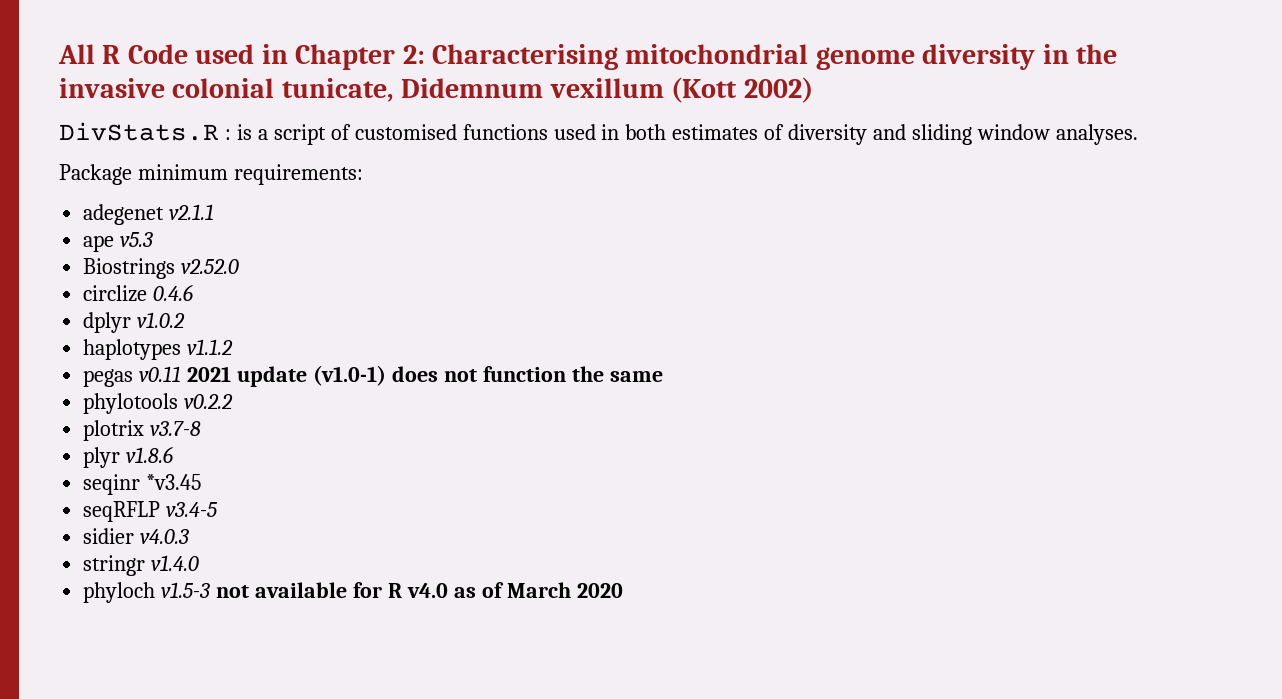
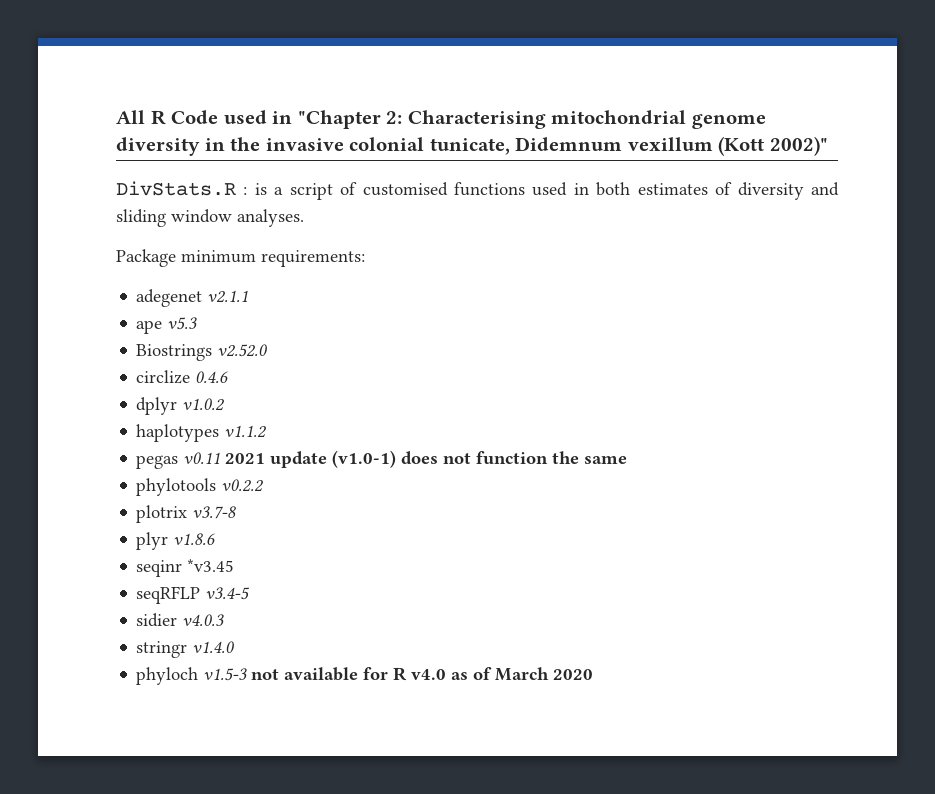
- All R Code used in Chapter 2: Characterising mitochondrial genome diversity in the invasive colonial tunicate, Didemnum vexillum (Kott 2002)
+ All R Code used in "Chapter 2: Characterising mitochondrial genome diversity in the invasive colonial tunicate, Didemnum vexillum (Kott 2002)"

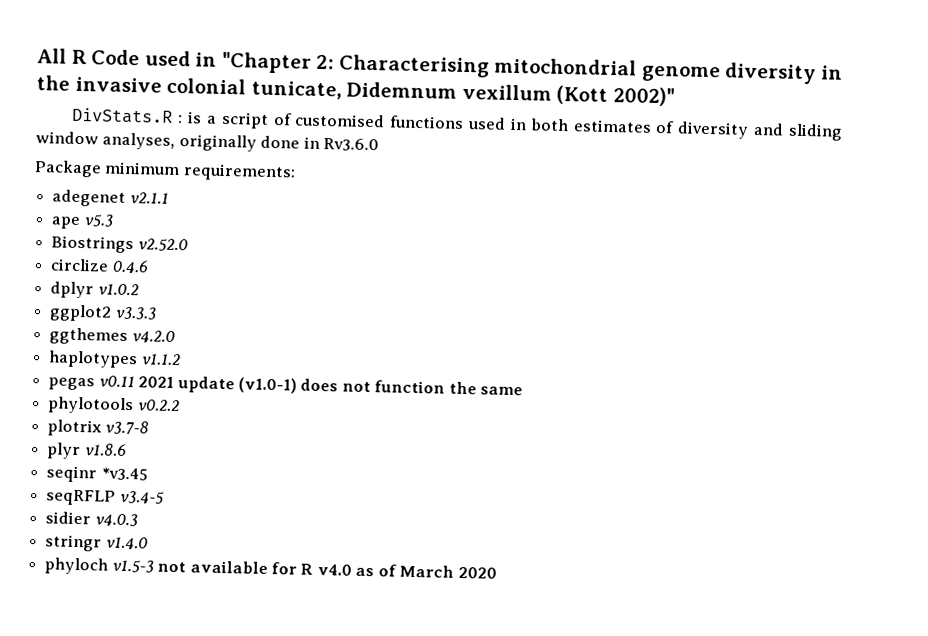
- DivStats.R : is a script of customised functions used in both estimates of diversity and sliding window analyses.
+ DivStats.R : is a script of customised functions used in both estimates of diversity and sliding window analyses, originally done in Rv3.6.0
+ ggplot2 v3.3.3
+ ggthemes v4.2.0

